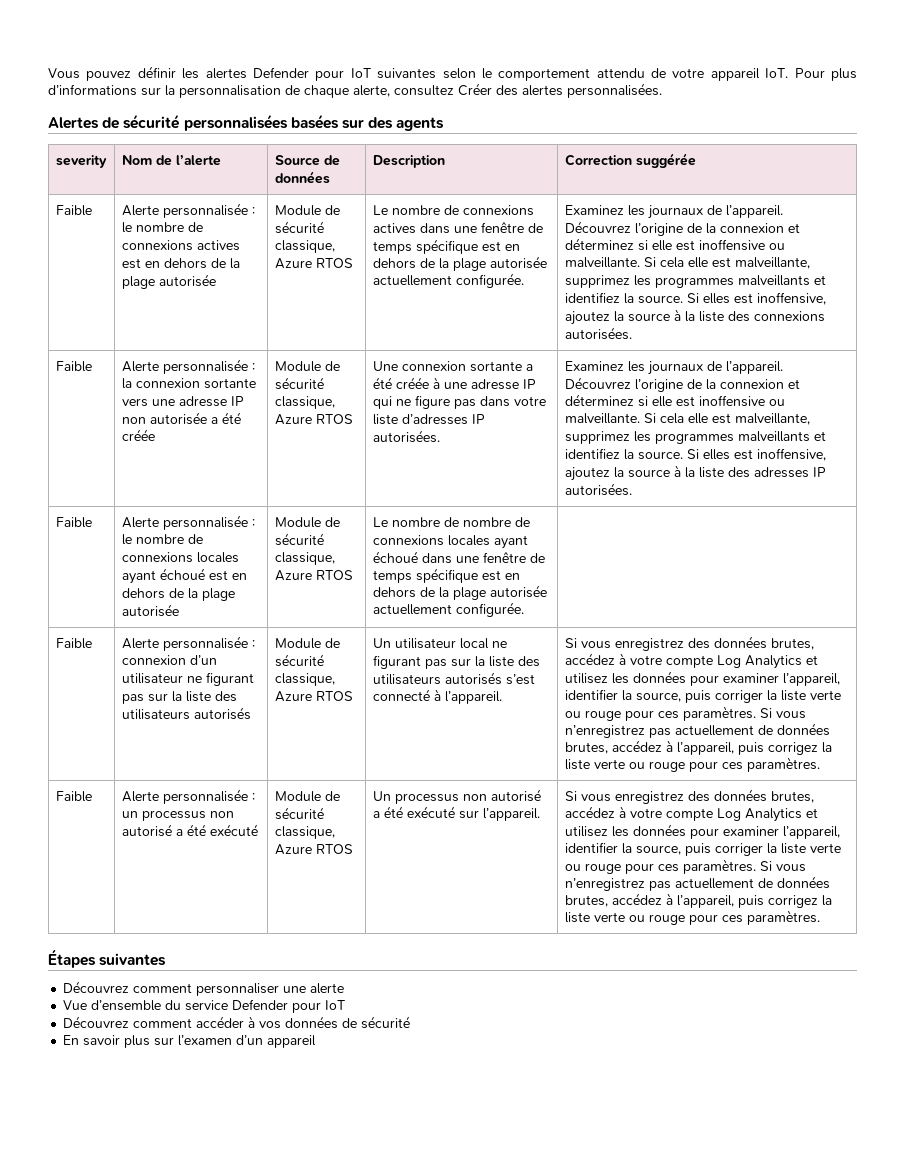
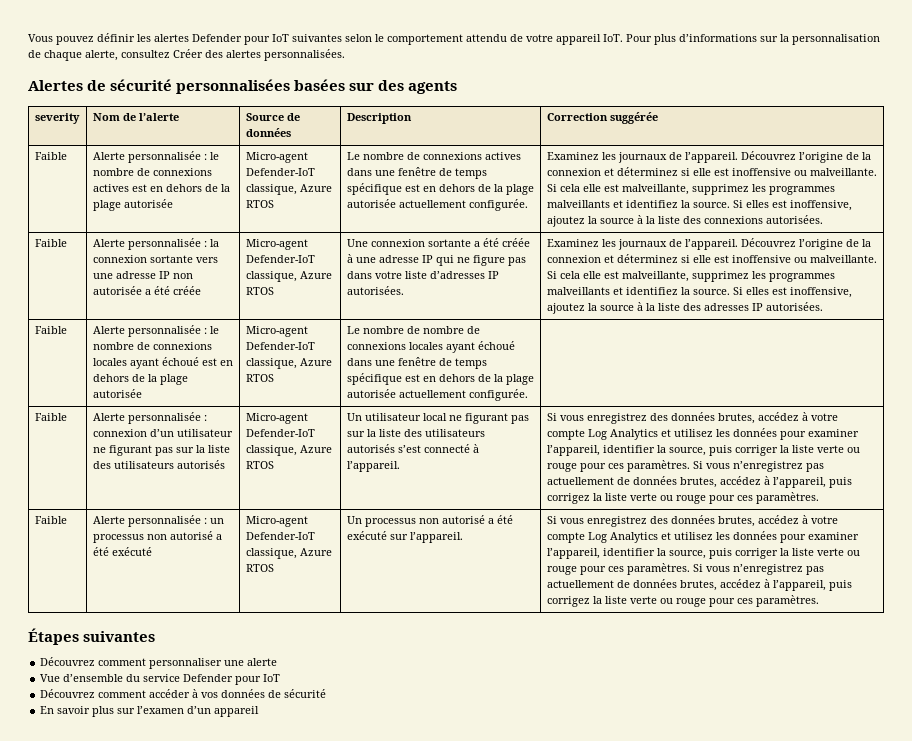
- Alerte personnalisée : le nombre de connexions actives est en dehors de la plage autorisée | Module de sécurité classique, Azure RTOS
+ Alerte personnalisée : le nombre de connexions actives est en dehors de la plage autorisée | Micro-agent Defender-IoT classique, Azure RTOS
- Alerte personnalisée : la connexion sortante vers une adresse IP non autorisée a été créée | Module de sécurité classique, Azure RTOS
+ Alerte personnalisée : la connexion sortante vers une adresse IP non autorisée a été créée | Micro-agent Defender-IoT classique, Azure RTOS
- Alerte personnalisée : le nombre de connexions locales ayant échoué est en dehors de la plage autorisée | Module de sécurité classique, Azure RTOS
+ Alerte personnalisée : le nombre de connexions locales ayant échoué est en dehors de la plage autorisée | Micro-agent Defender-IoT classique, Azure RTOS
- Alerte personnalisée : connexion d’un utilisateur ne figurant pas sur la liste des utilisateurs autorisés | Module de sécurité classique, Azure RTOS
+ Alerte personnalisée : connexion d’un utilisateur ne figurant pas sur la liste des utilisateurs autorisés | Micro-agent Defender-IoT classique, Azure RTOS
- Alerte personnalisée : un processus non autorisé a été exécuté | Module de sécurité classique, Azure RTOS
+ Alerte personnalisée : un processus non autorisé a été exécuté | Micro-agent Defender-IoT classique, Azure RTOS

